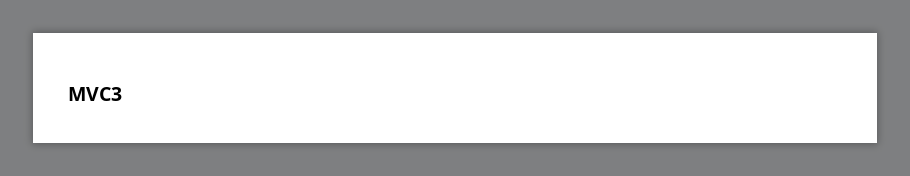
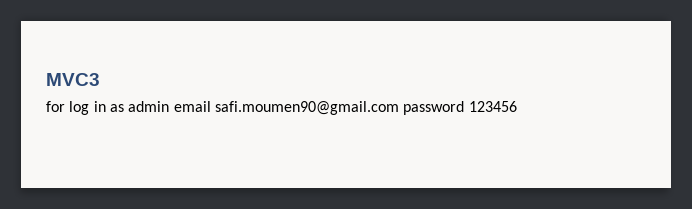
+ for log in as admin email safi.moumen90@gmail.com password 123456

